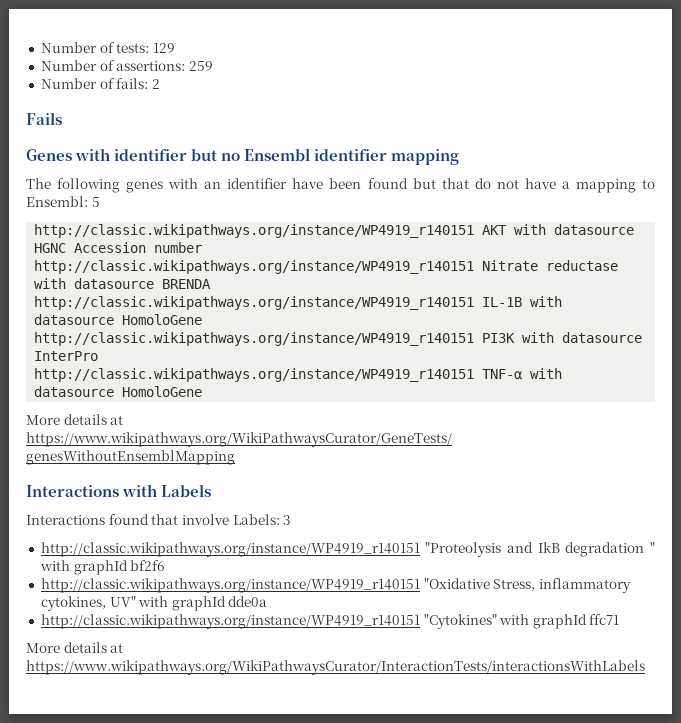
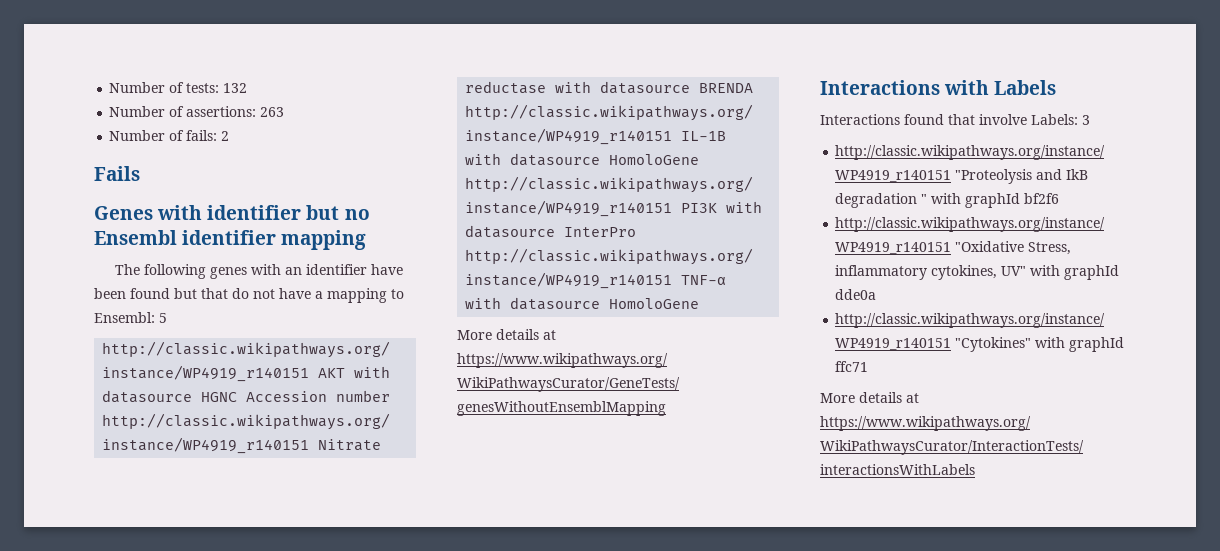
- Number of tests: 129
+ Number of tests: 132
- Number of assertions: 259
+ Number of assertions: 263

